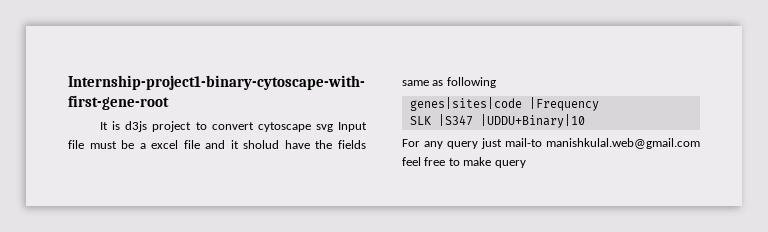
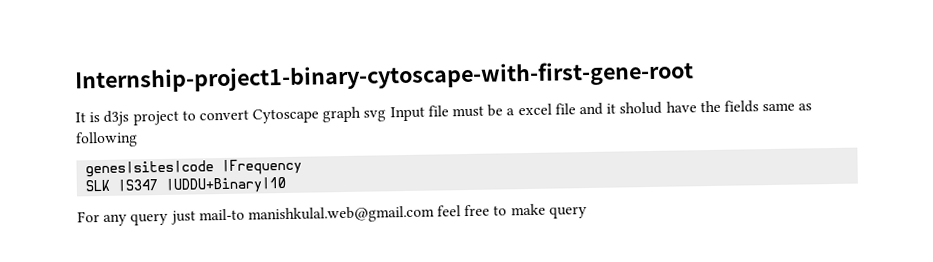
- It is d3js project to convert cytoscape svg Input file must be a excel file and it sholud have the fields same as following
+ It is d3js project to convert Cytoscape graph svg Input file must be a excel file and it sholud have the fields same as following

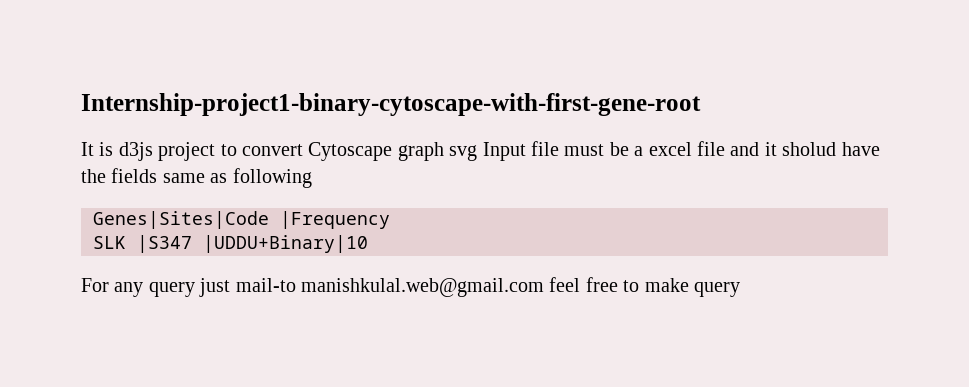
- genes|sites|code |Frequency
+ Genes|Sites|Code |Frequency

